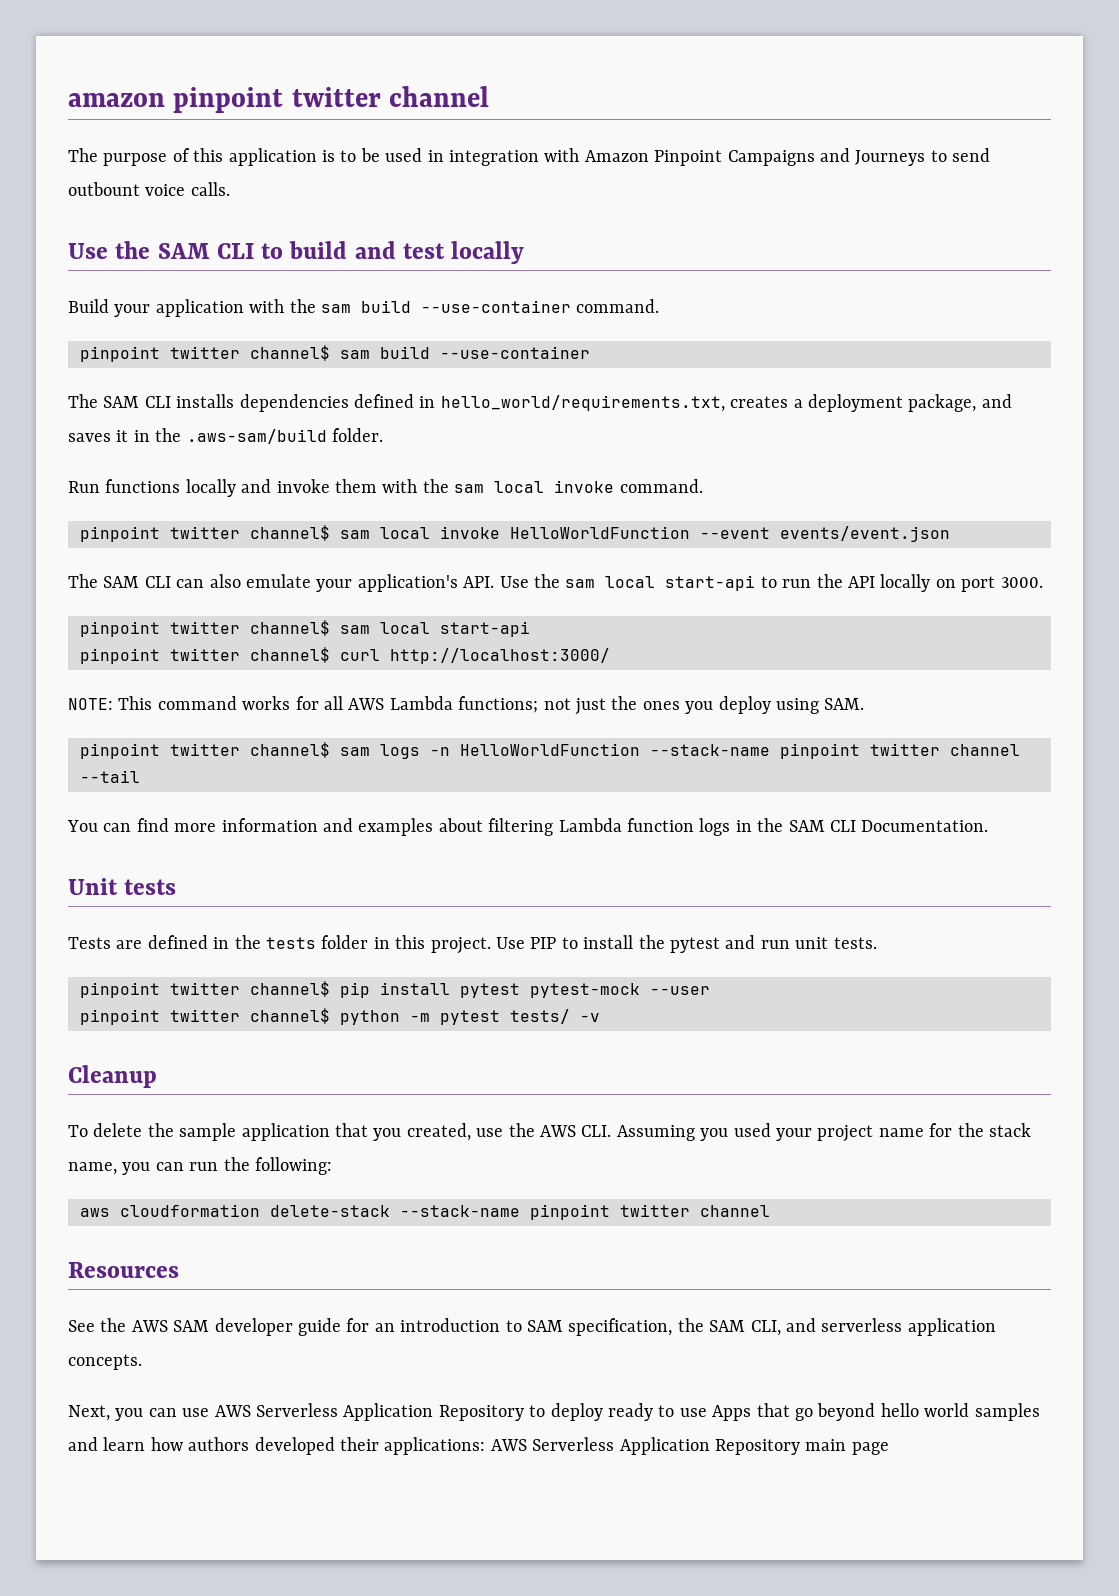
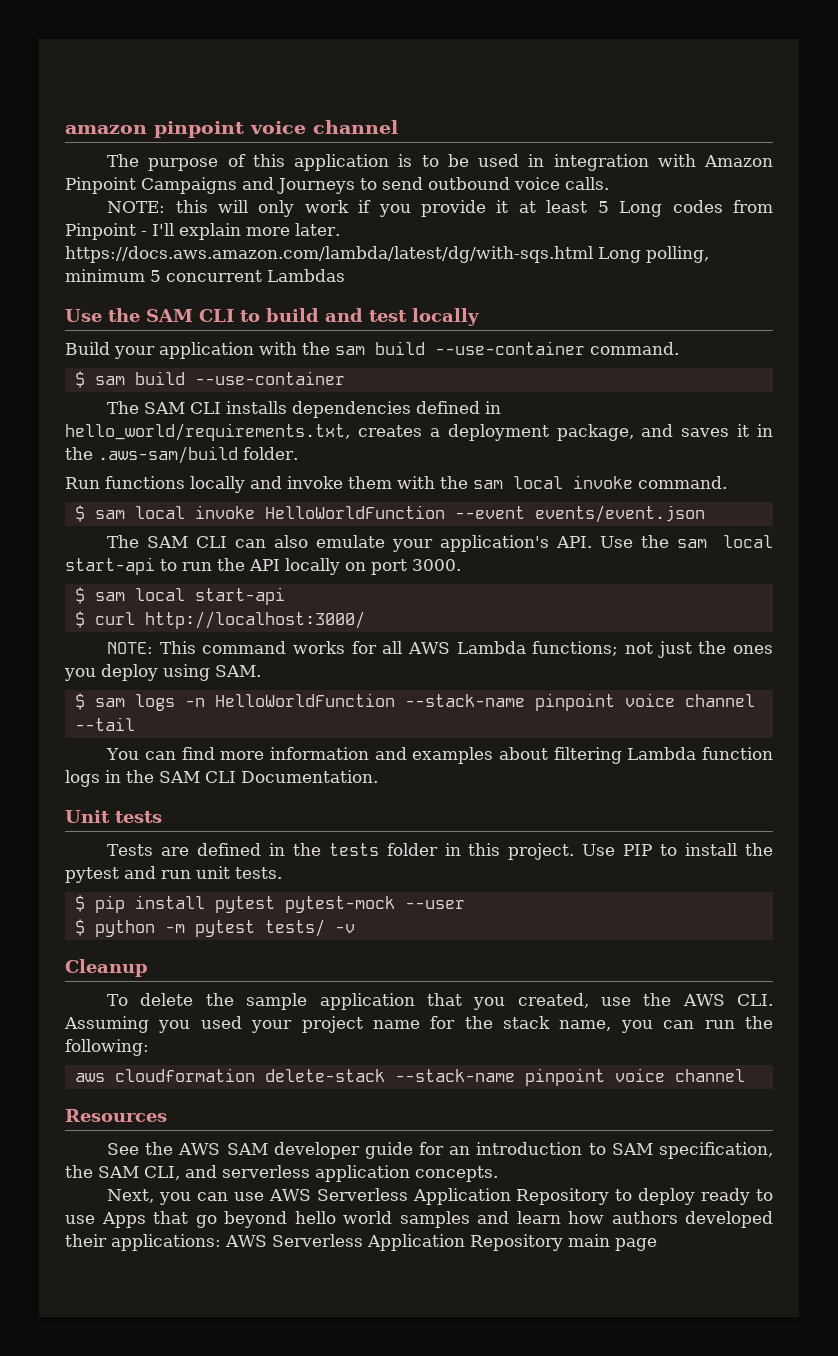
- amazon pinpoint twitter channel
+ amazon pinpoint voice channel
- The purpose of this application is to be used in integration with Amazon Pinpoint Campaigns and Journeys to send outbount voice calls.
+ The purpose of this application is to be used in integration with Amazon Pinpoint Campaigns and Journeys to send outbound voice calls.
+ NOTE: this will only work if you provide it at least 5 Long codes from Pinpoint - I'll explain more later. https://docs.aws.amazon.com/lambda/latest/dg/with-sqs.html Long polling, minimum 5 concurrent Lambdas
- pinpoint twitter channel$ sam build --use-container
+ $ sam build --use-container
- pinpoint twitter channel$ sam local invoke HelloWorldFunction --event events/event.json
+ $ sam local invoke HelloWorldFunction --event events/event.json
- pinpoint twitter channel$ sam local start-api
+ $ sam local start-api
- pinpoint twitter channel$ curl http://localhost:3000/
+ $ curl http://localhost:3000/
- pinpoint twitter channel$ sam logs -n HelloWorldFunction --stack-name pinpoint twitter channel --tail
+ $ sam logs -n HelloWorldFunction --stack-name pinpoint voice channel --tail
- pinpoint twitter channel$ pip install pytest pytest-mock --user
+ $ pip install pytest pytest-mock --user
- pinpoint twitter channel$ python -m pytest tests/ -v
+ $ python -m pytest tests/ -v
- aws cloudformation delete-stack --stack-name pinpoint twitter channel
+ aws cloudformation delete-stack --stack-name pinpoint voice channel

